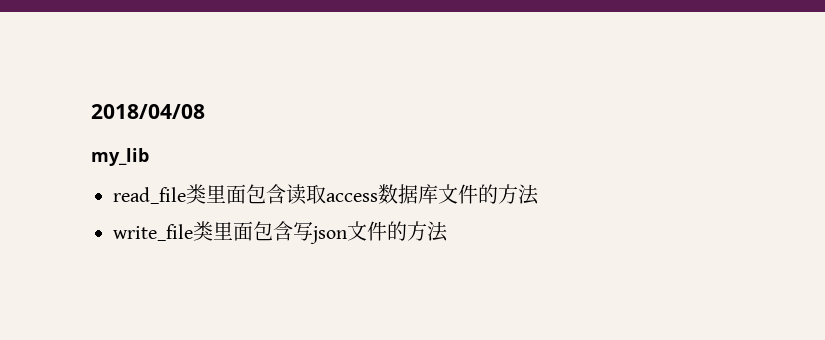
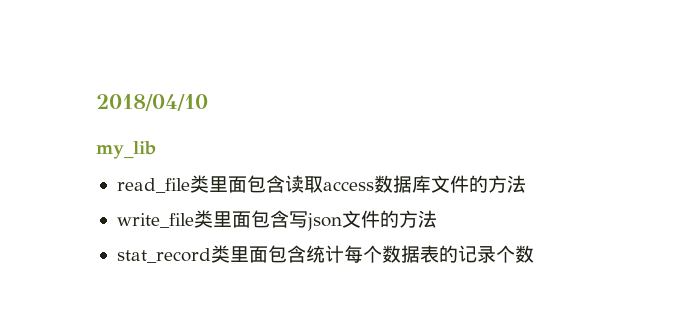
- 2018/04/08
+ 2018/04/10
+ stat_record类里面包含统计每个数据表的记录个数

